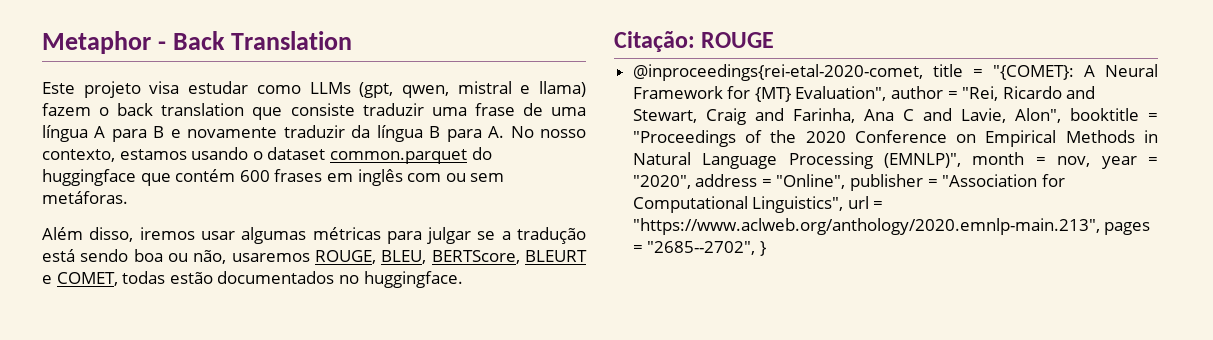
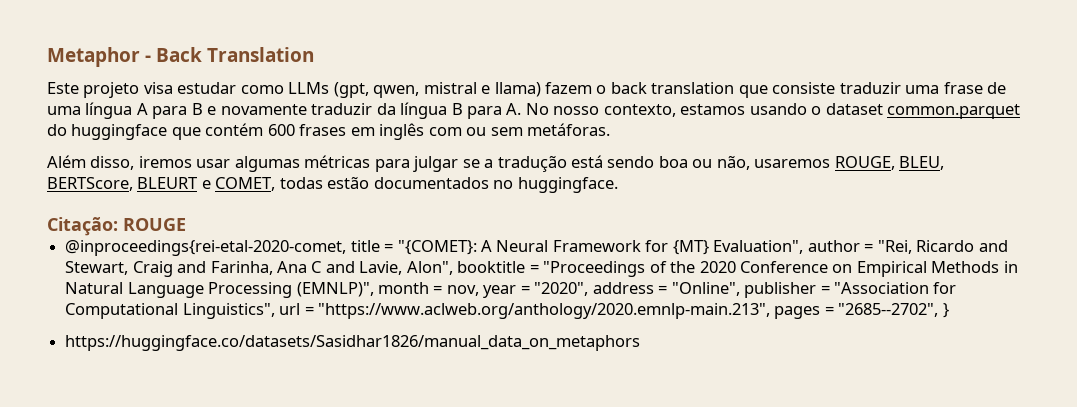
+ https://huggingface.co/datasets/Sasidhar1826/manual_data_on_metaphors

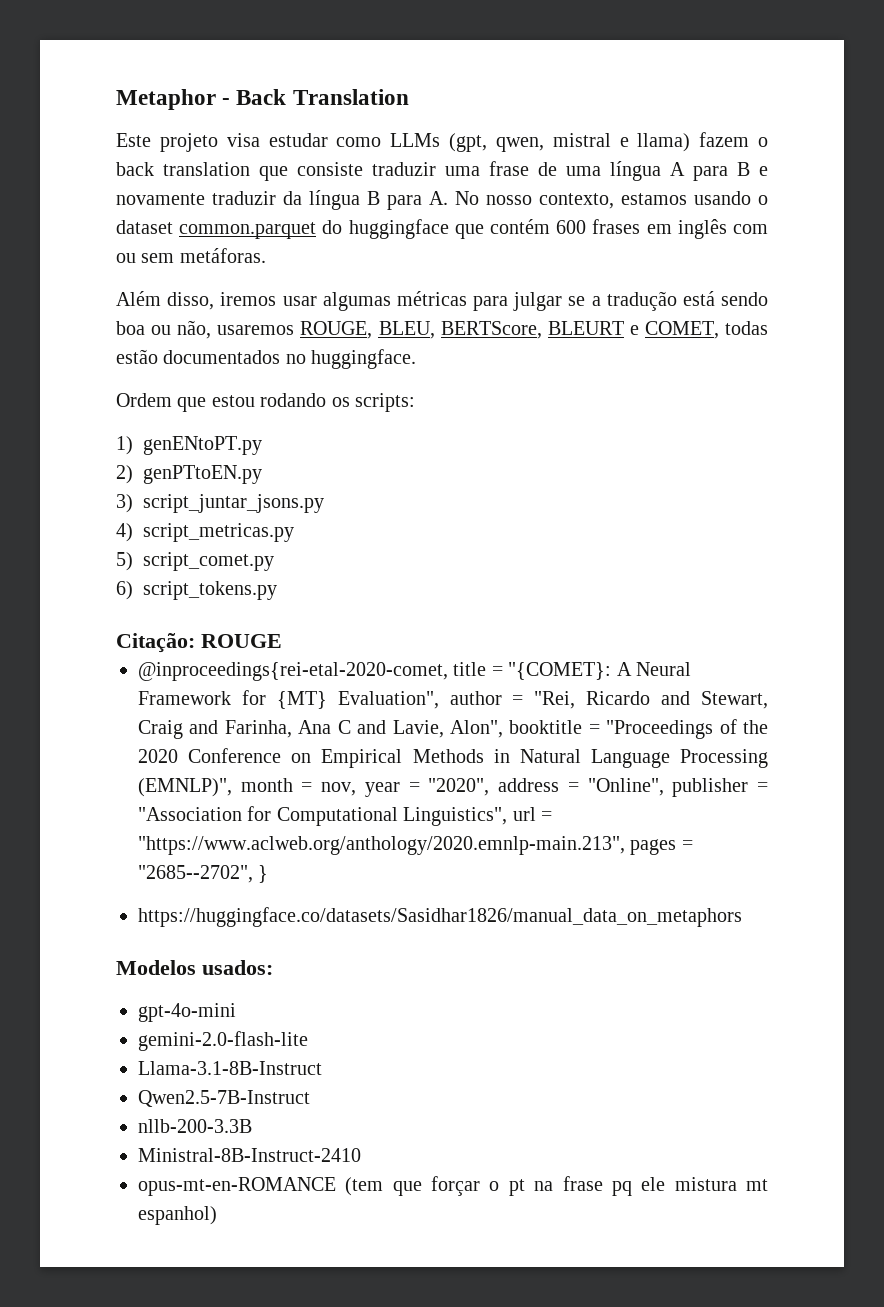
+ Ordem que estou rodando os scripts:
+ 1) genENtoPT.py
+ 2) genPTtoEN.py
+ 3) script_juntar_jsons.py
+ 4) script_metricas.py
+ 5) script_comet.py
+ 6) script_tokens.py
+ Modelos usados:
+ gpt-4o-mini
+ gemini-2.0-flash-lite
+ Llama-3.1-8B-Instruct
+ Qwen2.5-7B-Instruct
+ nllb-200-3.3B
+ Ministral-8B-Instruct-2410
+ opus-mt-en-ROMANCE (tem que forçar o pt na frase pq ele mistura mt espanhol)

